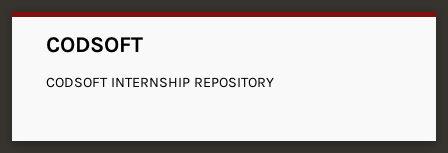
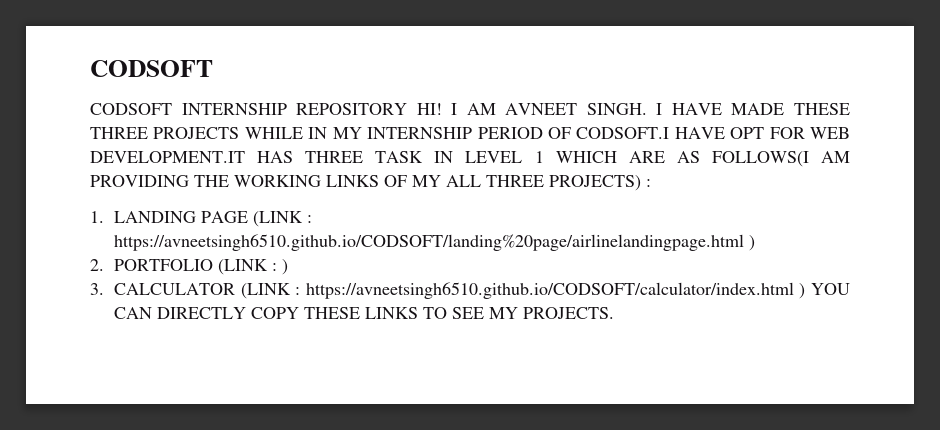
- CODSOFT INTERNSHIP REPOSITORY
+ CODSOFT INTERNSHIP REPOSITORY HI! I AM AVNEET SINGH. I HAVE MADE THESE THREE PROJECTS WHILE IN MY INTERNSHIP PERIOD OF CODSOFT.I HAVE OPT FOR WEB DEVELOPMENT.IT HAS THREE TASK IN LEVEL 1 WHICH ARE AS FOLLOWS(I AM PROVIDING THE WORKING LINKS OF MY ALL THREE PROJECTS) :
+ 1. LANDING PAGE (LINK : https://avneetsingh6510.github.io/CODSOFT/landing%20page/airlinelandingpage.html )
+ 2. PORTFOLIO (LINK : )
+ 3. CALCULATOR (LINK : https://avneetsingh6510.github.io/CODSOFT/calculator/index.html ) YOU CAN DIRECTLY COPY THESE LINKS TO SEE MY PROJECTS.

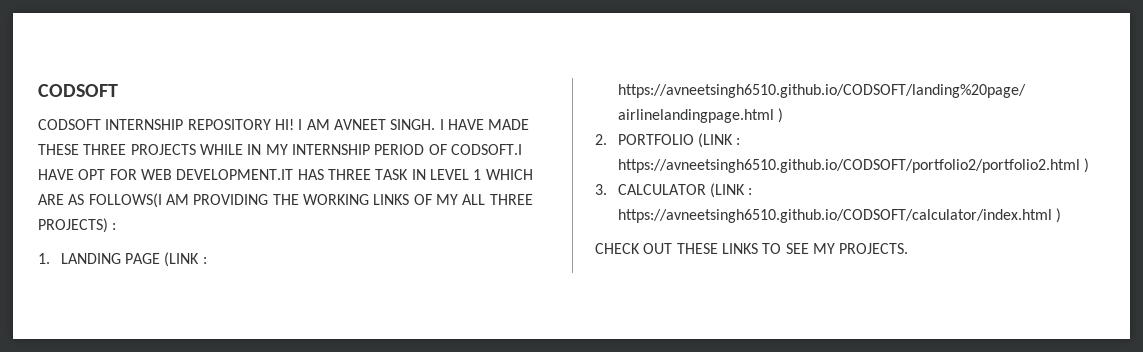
- 2. PORTFOLIO (LINK : )
+ 2. PORTFOLIO (LINK : https://avneetsingh6510.github.io/CODSOFT/portfolio2/portfolio2.html )
- 3. CALCULATOR (LINK : https://avneetsingh6510.github.io/CODSOFT/calculator/index.html ) YOU CAN DIRECTLY COPY THESE LINKS TO SEE MY PROJECTS.
+ 3. CALCULATOR (LINK : https://avneetsingh6510.github.io/CODSOFT/calculator/index.html )
+ CHECK OUT THESE LINKS TO SEE MY PROJECTS.

